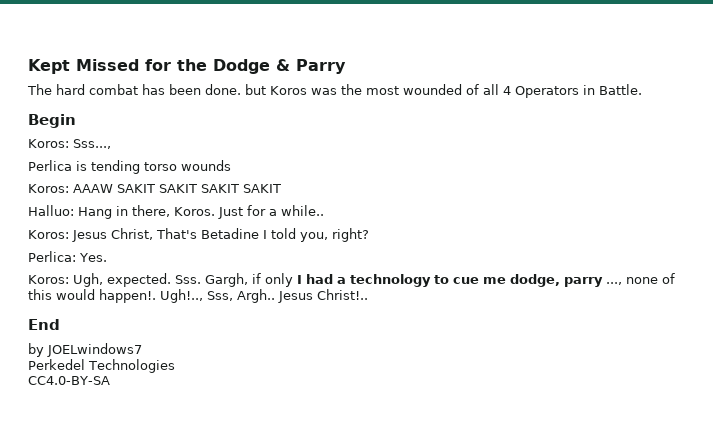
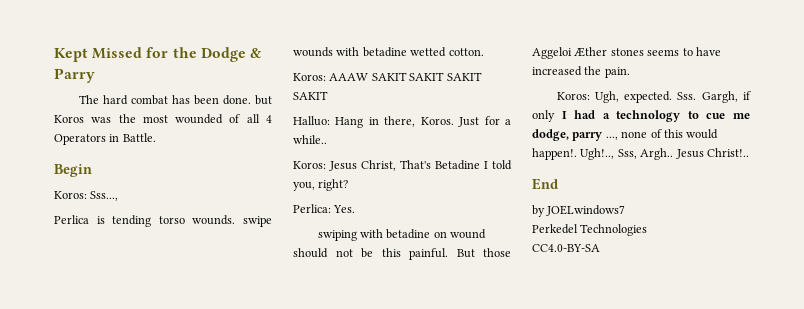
- Perlica is tending torso wounds
+ Perlica is tending torso wounds. swipe wounds with betadine wetted cotton.
+ swiping with betadine on wound should not be this painful. But those Aggeloi Æther stones seems to have increased the pain.

